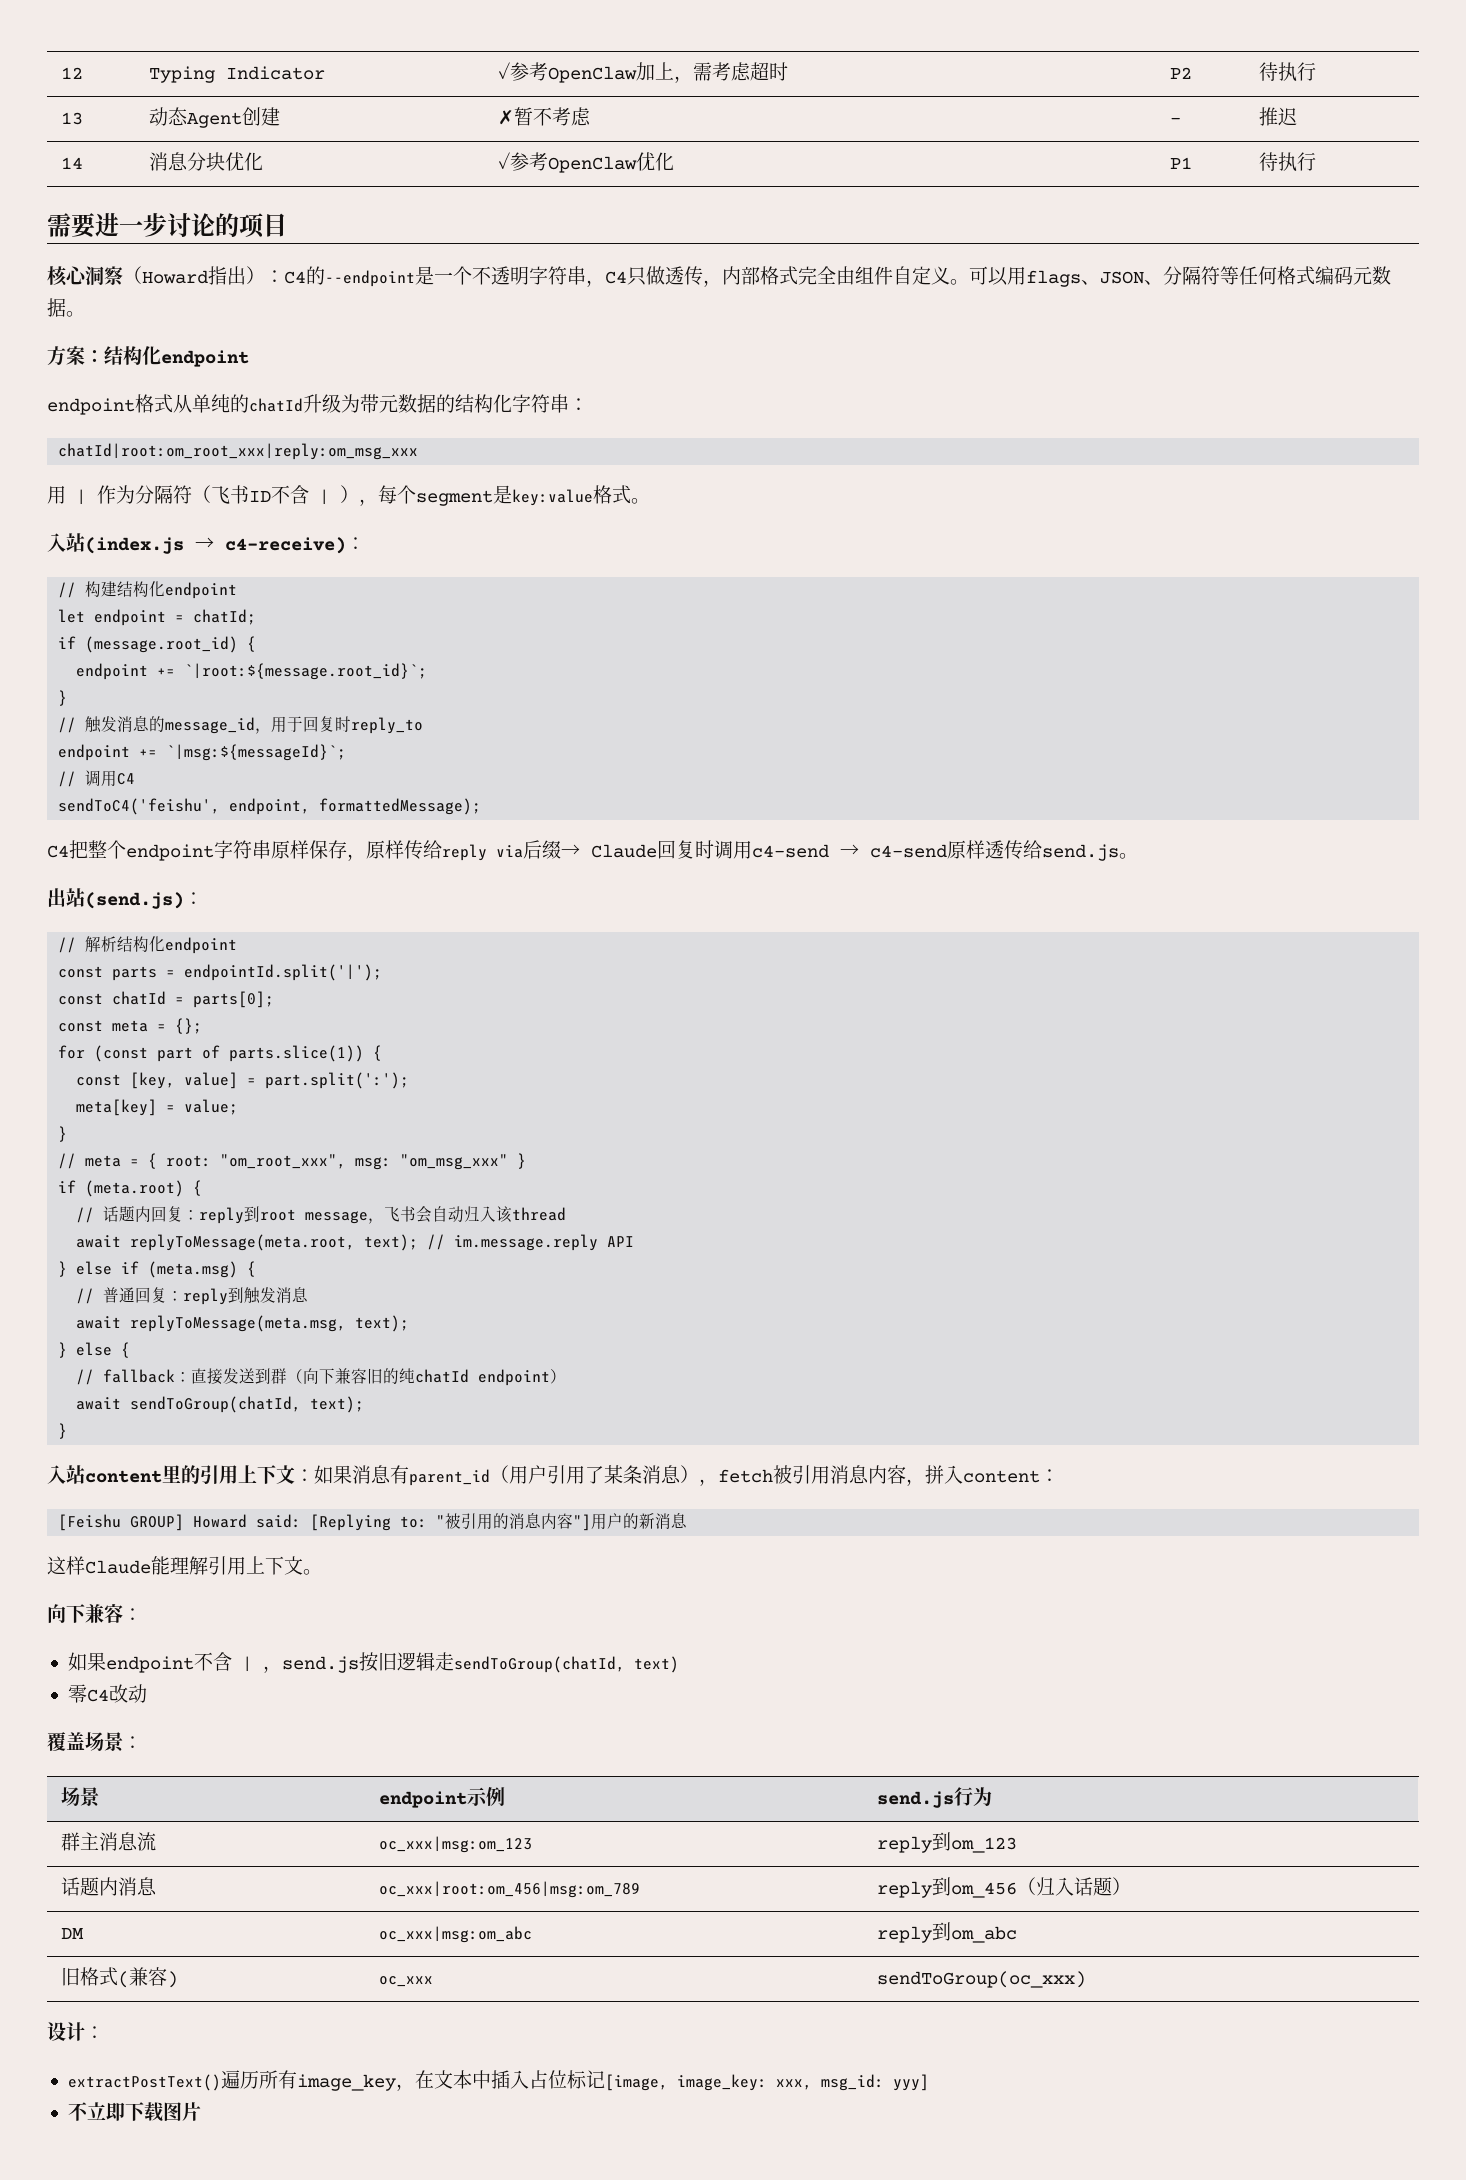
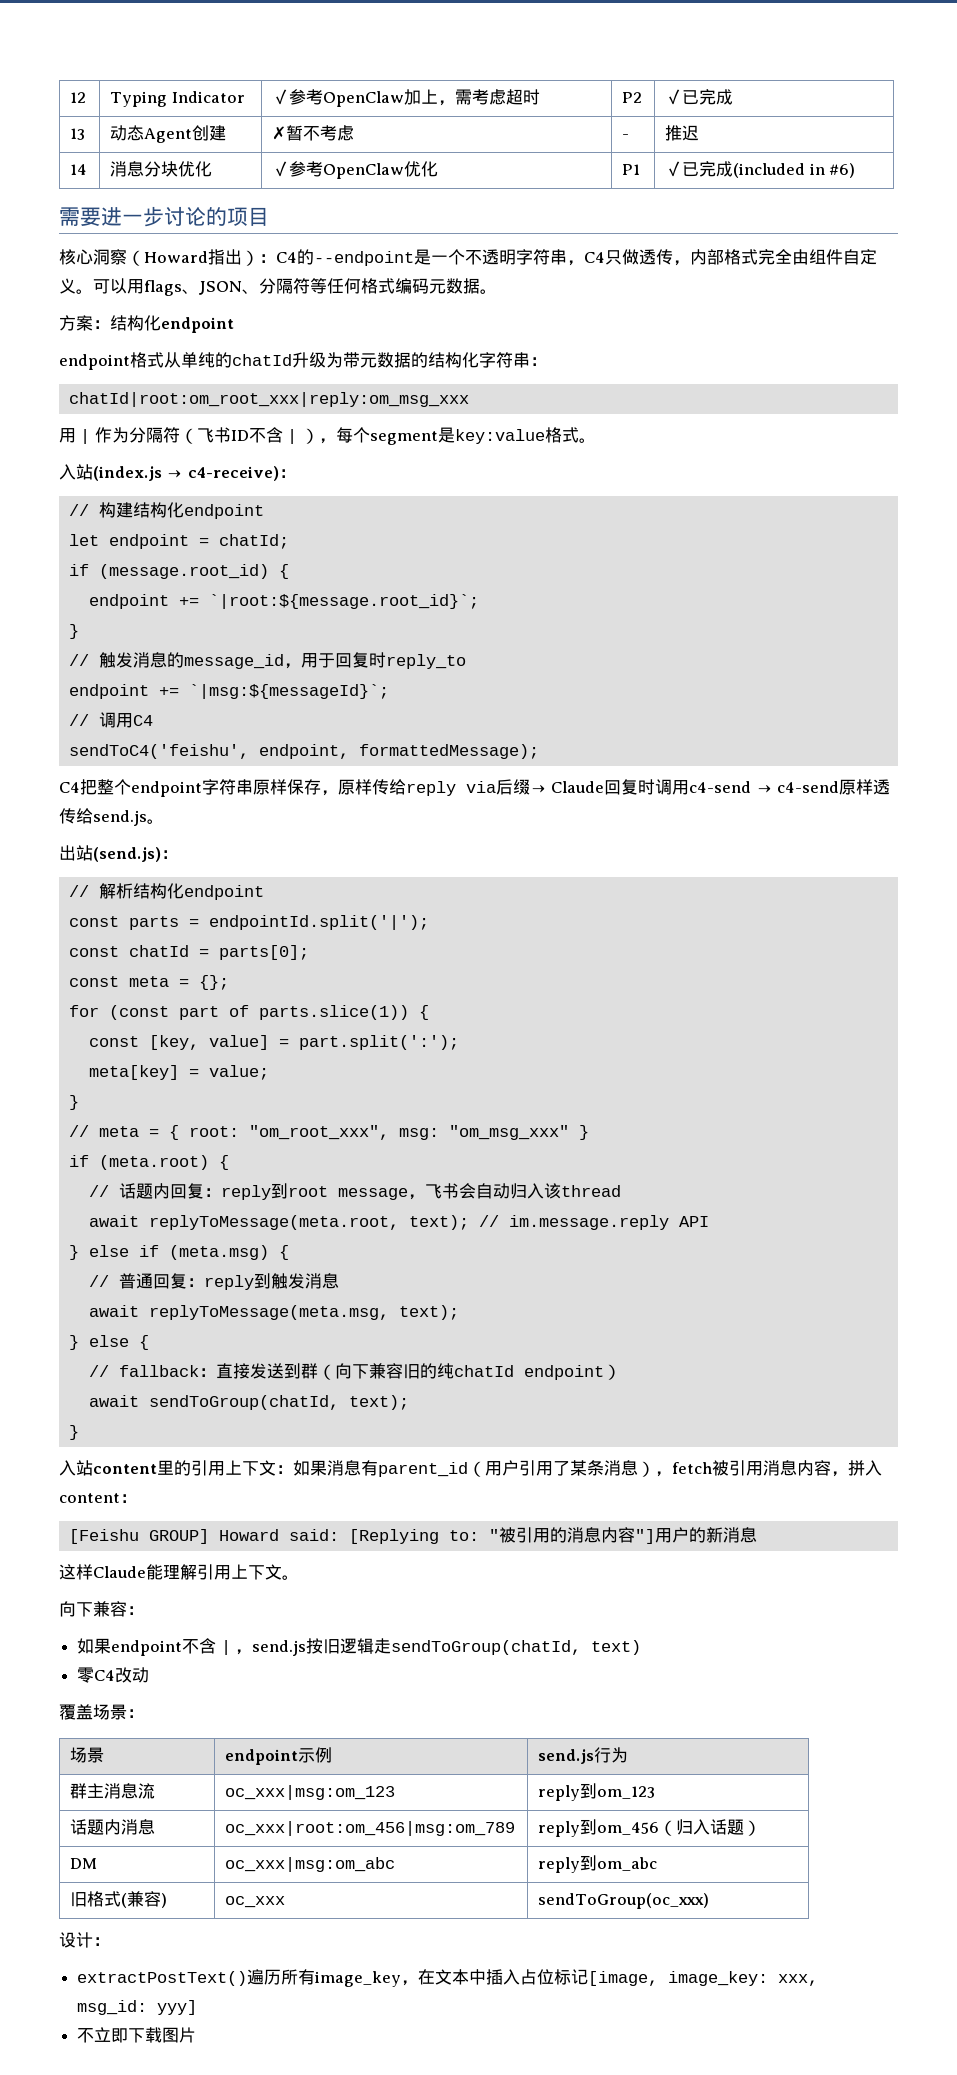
- 12 | Typing Indicator | ✓参考OpenClaw加上，需考虑超时 | P2 | 待执行
+ 12 | Typing Indicator | ✓参考OpenClaw加上，需考虑超时 | P2 | ✓已完成
- 14 | 消息分块优化 | ✓参考OpenClaw优化 | P1 | 待执行
+ 14 | 消息分块优化 | ✓参考OpenClaw优化 | P1 | ✓已完成(included in #6)

